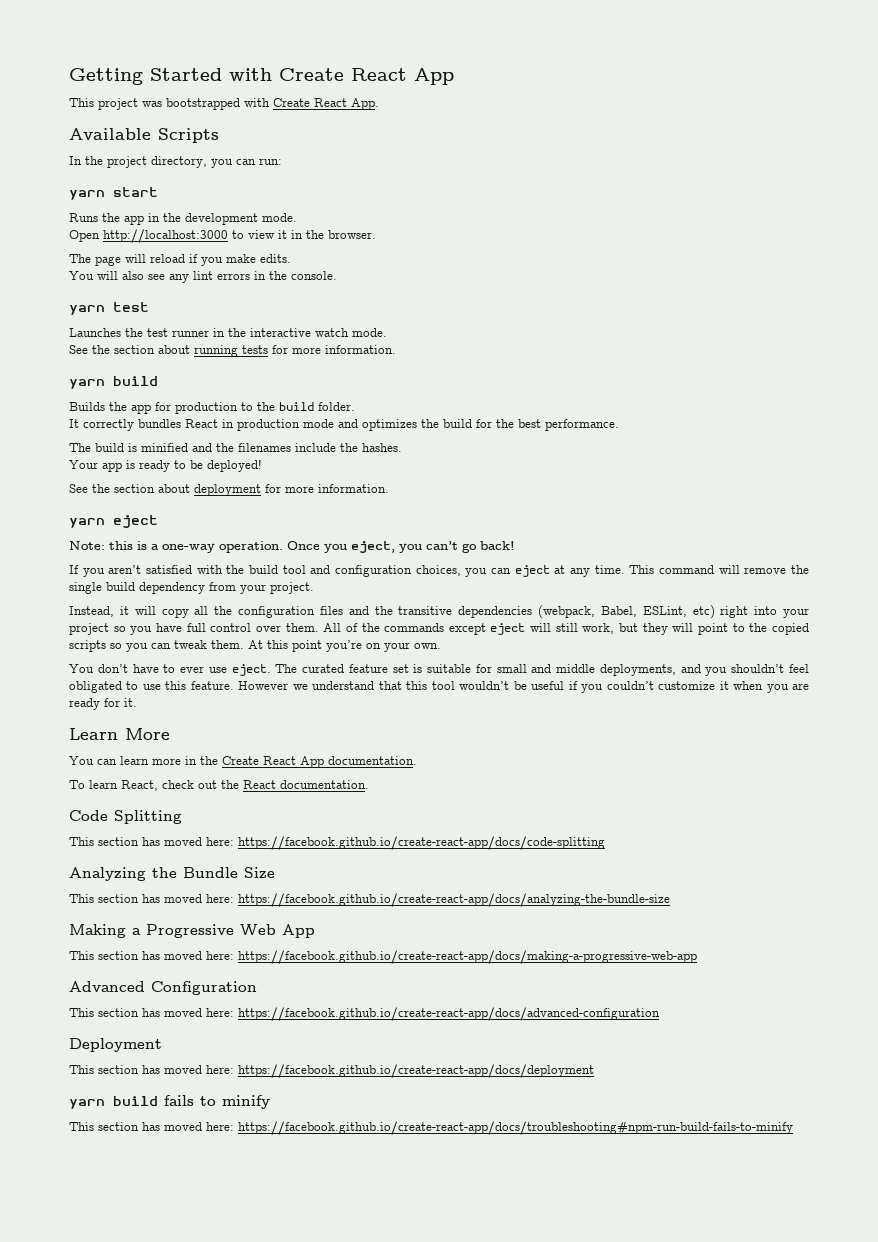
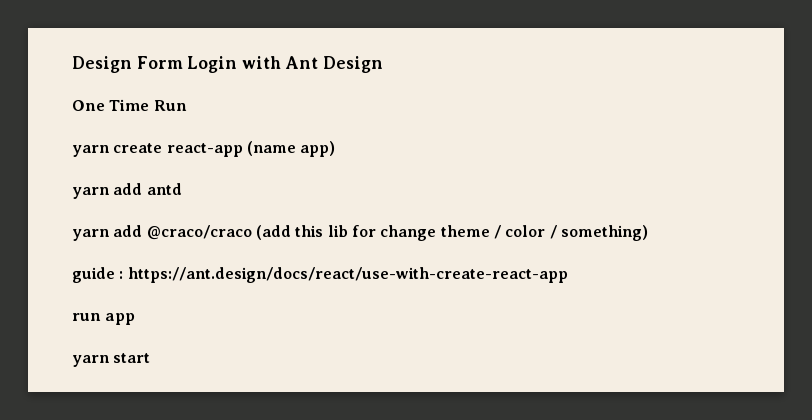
- Getting Started with Create React App
- This project was bootstrapped with Create React App.
- Available Scripts
- In the project directory, you can run:
+ Design Form Login with Ant Design
+ One Time Run
+ yarn create react-app (name app)
+ yarn add antd
+ yarn add @craco/craco (add this lib for change theme / color / something)
+ guide : https://ant.design/docs/react/use-with-create-react-app
+ run app
  yarn start
- Runs the app in the development mode.
- Open http://localhost:3000 to view it in the browser.
- The page will reload if you make edits.
- You will also see any lint errors in the console.
- yarn test
- Launches the test runner in the interactive watch mode.
- See the section about running tests for more information.
- yarn build
- Builds the app for production to the build folder.
- It correctly bundles React in production mode and optimizes the build for the best performance.
- The build is minified and the filenames include the hashes.
- Your app is ready to be deployed!
- See the section about deployment for more information.
- yarn eject
- Note: this is a one-way operation. Once you eject, you can’t go back!
- If you aren’t satisfied with the build tool and configuration choices, you can eject at any time. This command will remove the single build dependency from your project.
- Instead, it will copy all the configuration files and the transitive dependencies (webpack, Babel, ESLint, etc) right into your project so you have full control over them. All of the commands except eject will still work, but they will point to the copied scripts so you can tweak them. At this point you’re on your own.
- You don’t have to ever use eject. The curated feature set is suitable for small and middle deployments, and you shouldn’t feel obligated to use this feature. However we understand that this tool wouldn’t be useful if you couldn’t customize it when you are ready for it.
- Learn More
- You can learn more in the Create React App documentation.
- To learn React, check out the React documentation.
- Code Splitting
- This section has moved here: https://facebook.github.io/create-react-app/docs/code-splitting
- Analyzing the Bundle Size
- This section has moved here: https://facebook.github.io/create-react-app/docs/analyzing-the-bundle-size
- Making a Progressive Web App
- This section has moved here: https://facebook.github.io/create-react-app/docs/making-a-progressive-web-app
- Advanced Configuration
- This section has moved here: https://facebook.github.io/create-react-app/docs/advanced-configuration
- Deployment
- This section has moved here: https://facebook.github.io/create-react-app/docs/deployment
- yarn build fails to minify
- This section has moved here: https://facebook.github.io/create-react-app/docs/troubleshooting#npm-run-build-fails-to-minify

